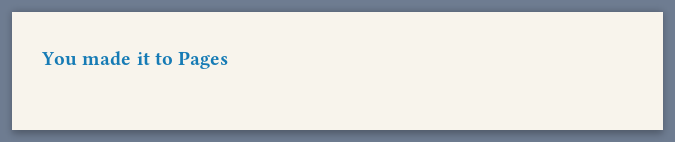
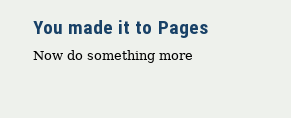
+ Now do something more

